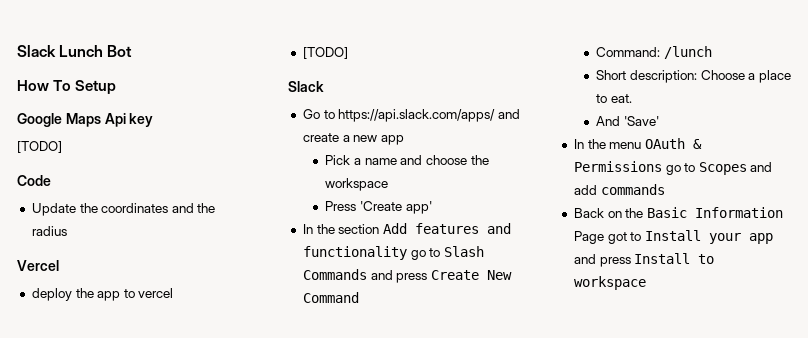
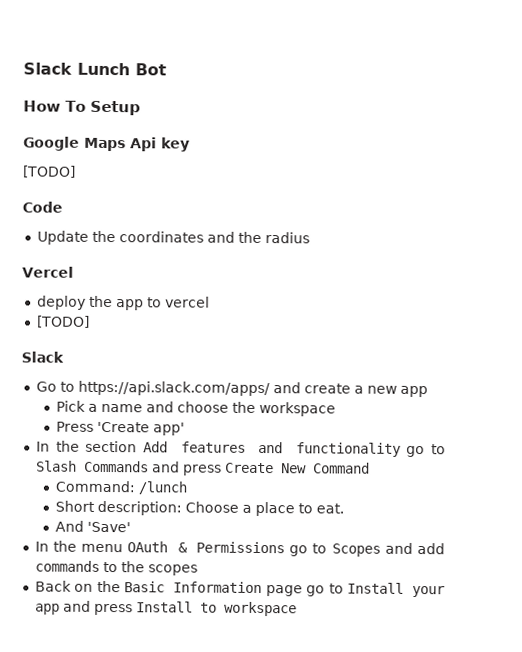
- In the menu OAuth & Permissions go to Scopes and add commands
+ In the menu OAuth & Permissions go to Scopes and add commands to the scopes
- Back on the Basic Information Page got to Install your app and press Install to workspace
+ Back on the Basic Information page go to Install your app and press Install to workspace

